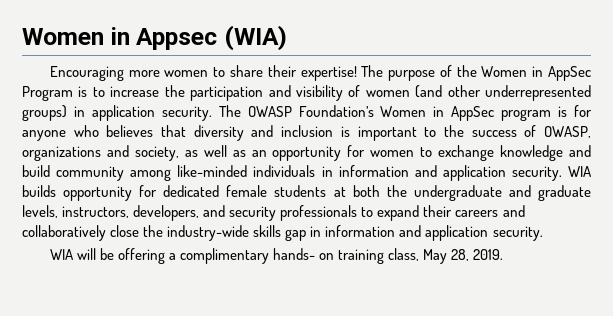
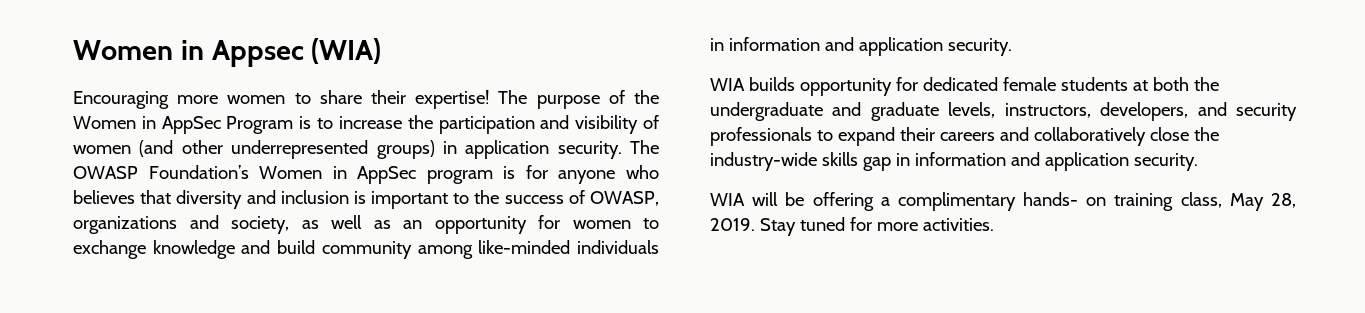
- The OWASP Foundation’s Women in AppSec program is for anyone who believes that diversity and inclusion is important to the success of OWASP, organizations and society, as well as an opportunity for women to exchange knowledge and build community among like-minded individuals in information and application security. WIA builds opportunity for dedicated female students at both the undergraduate and graduate levels, instructors, developers, and security professionals to expand their careers and collaboratively close the industry-wide skills gap in information and application security.
+ The OWASP Foundation’s Women in AppSec program is for anyone who believes that diversity and inclusion is important to the success of OWASP, organizations and society, as well as an opportunity for women to exchange knowledge and build community among like-minded individuals in information and application security.
+ WIA builds opportunity for dedicated female students at both the undergraduate and graduate levels, instructors, developers, and security professionals to expand their careers and collaboratively close the industry-wide skills gap in information and application security.
+ Stay tuned for more activities.

